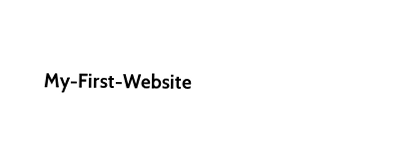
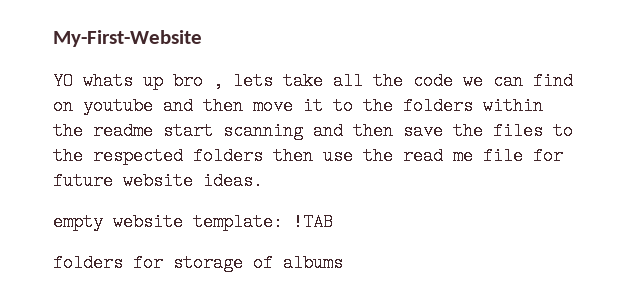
+ YO whats up bro , lets take all the code we can find on youtube and then move it to the folders within the readme start scanning and then save the files to the respected folders then use the read me file for future website ideas.
+ empty website template: !TAB
+ folders for storage of albums

